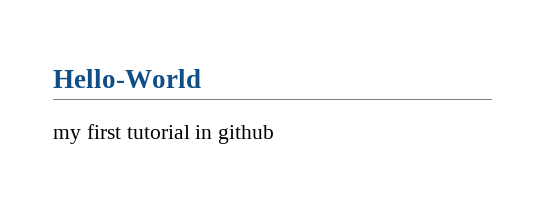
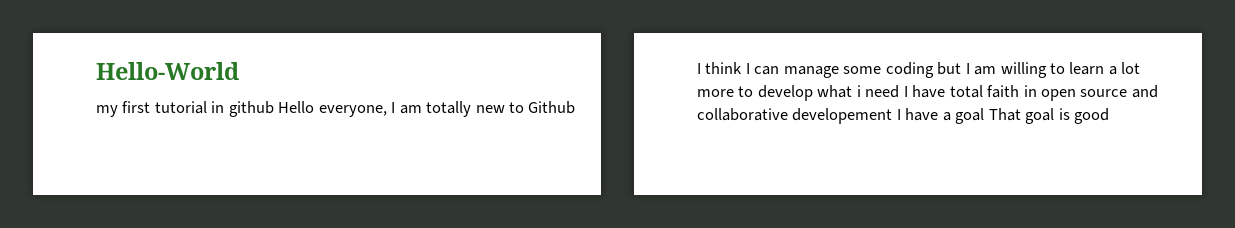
- my first tutorial in github
+ my first tutorial in github Hello everyone, I am totally new to Github I think I can manage some coding but I am willing to learn a lot more to develop what i need I have total faith in open source and collaborative developement I have a goal That goal is good

